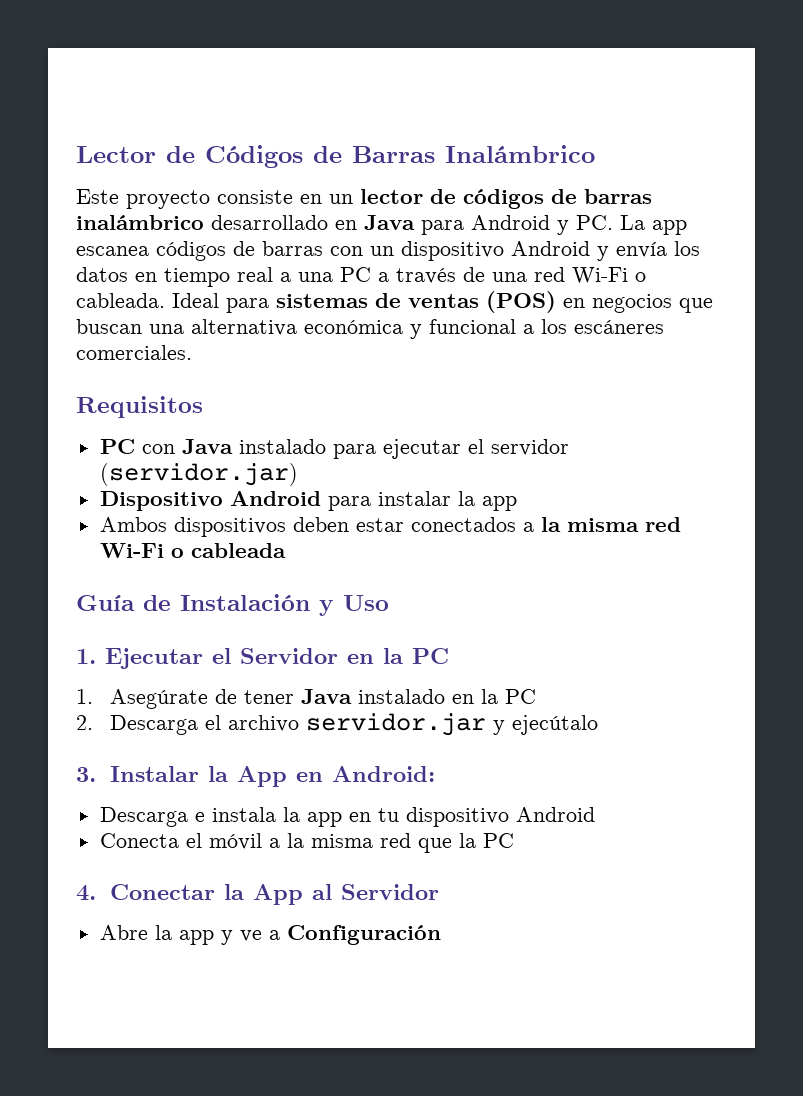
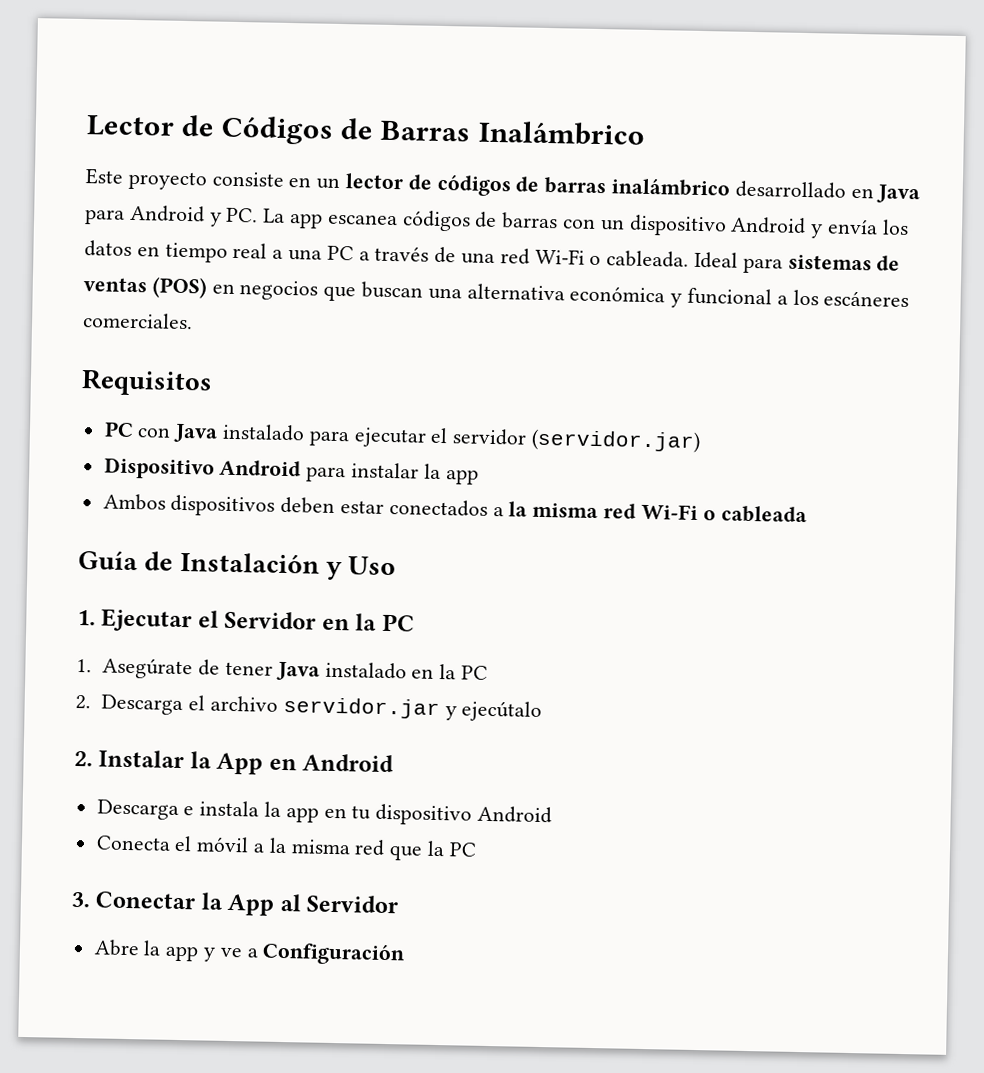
- 3. Instalar la App en Android:
+ 2. Instalar la App en Android
- 4. Conectar la App al Servidor
+ 3. Conectar la App al Servidor

